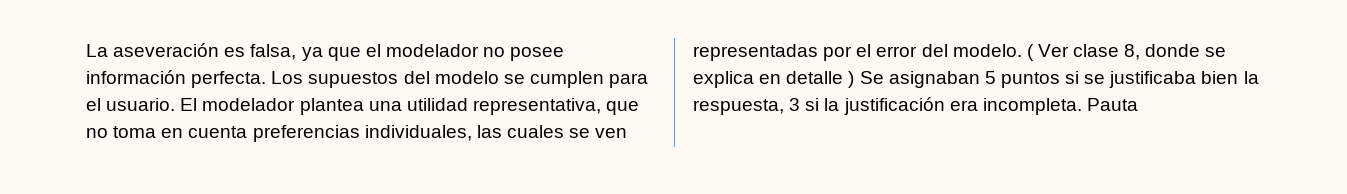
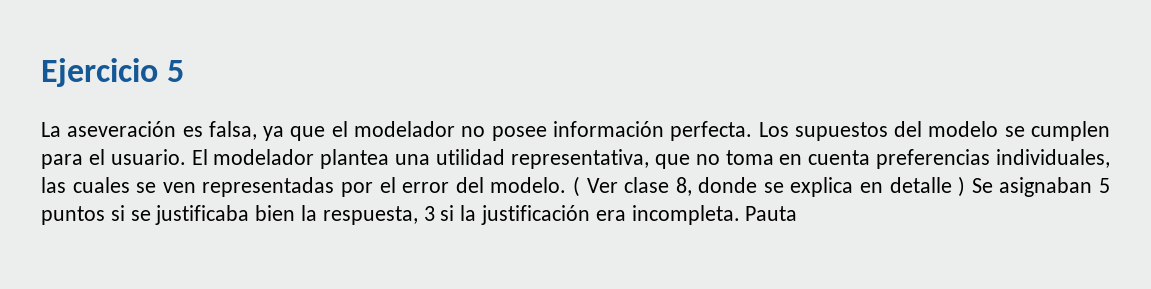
+ Ejercicio 5

